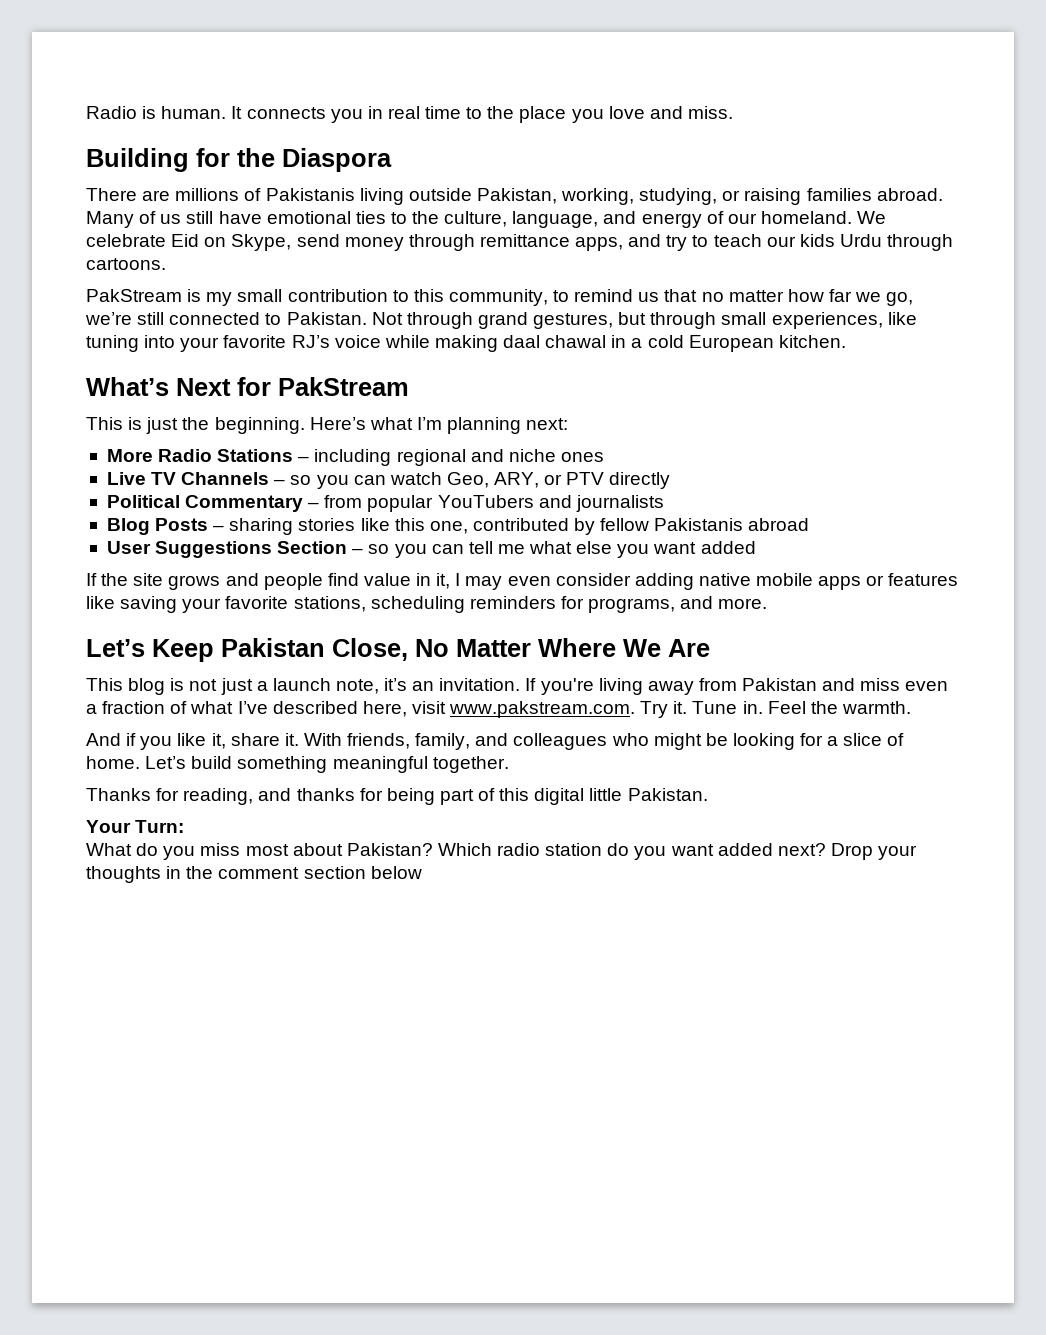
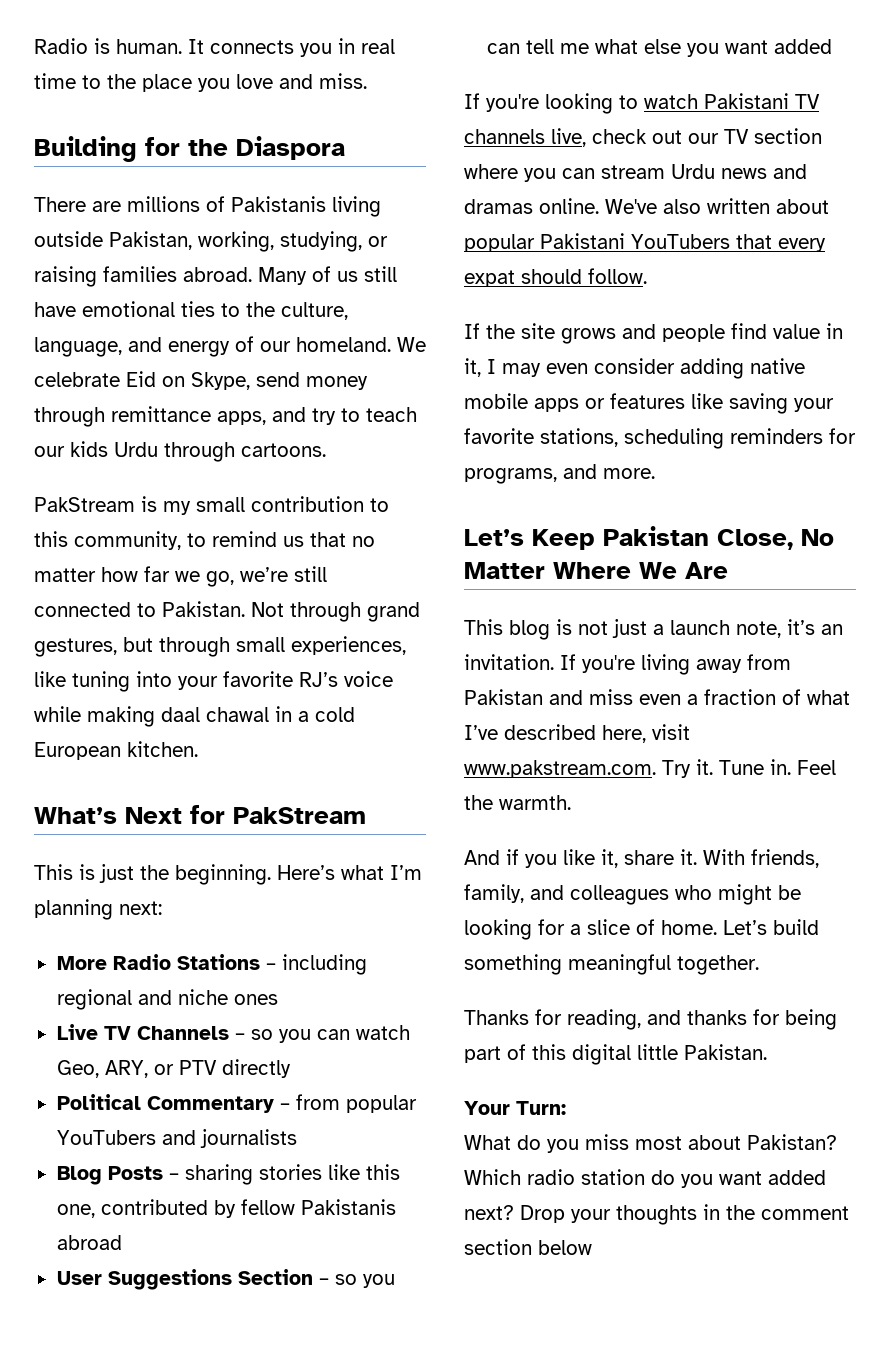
+ If you're looking to watch Pakistani TV channels live, check out our TV section where you can stream Urdu news and dramas online. We've also written about popular Pakistani YouTubers that every expat should follow.

